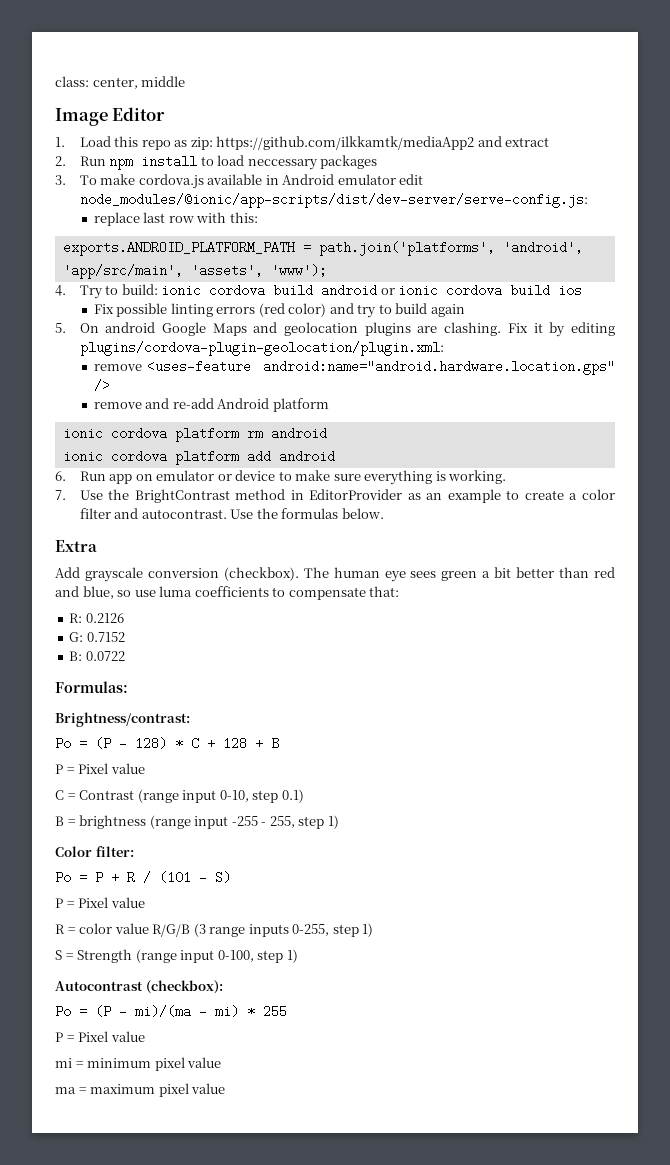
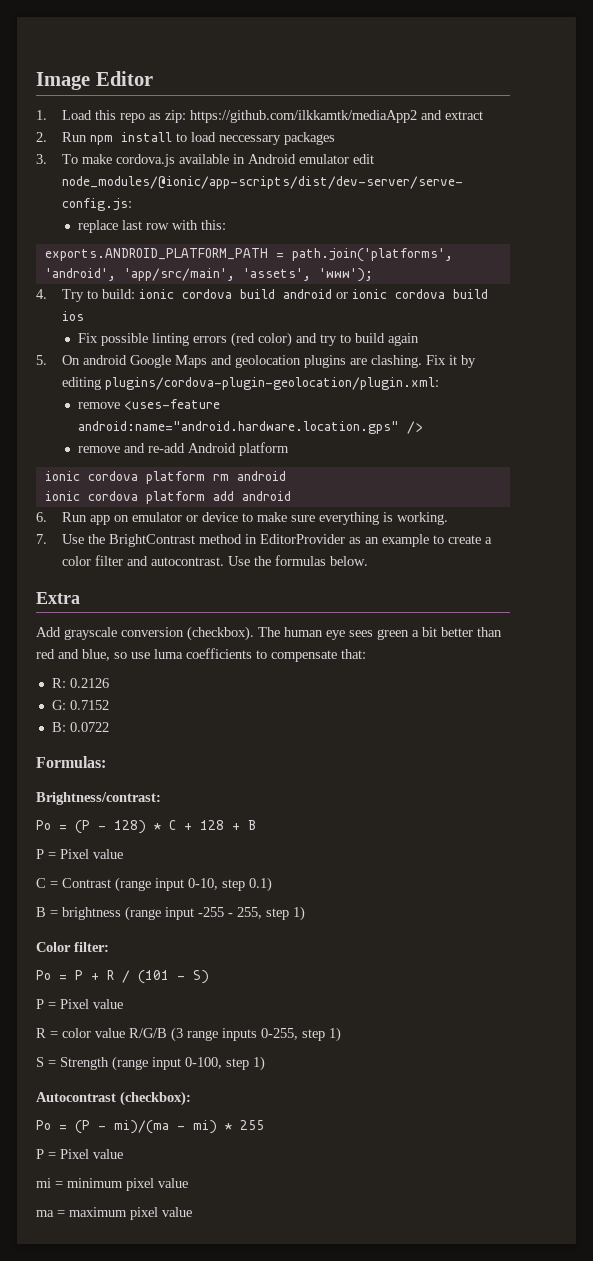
- class: center, middle

